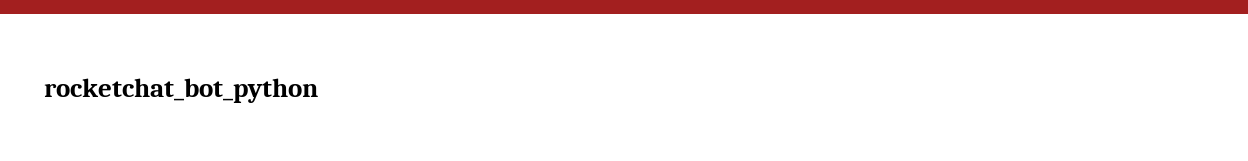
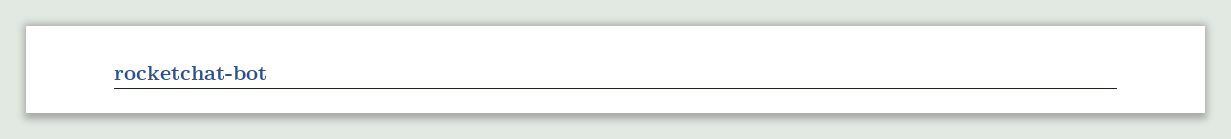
- rocketchat_bot_python
+ rocketchat-bot

